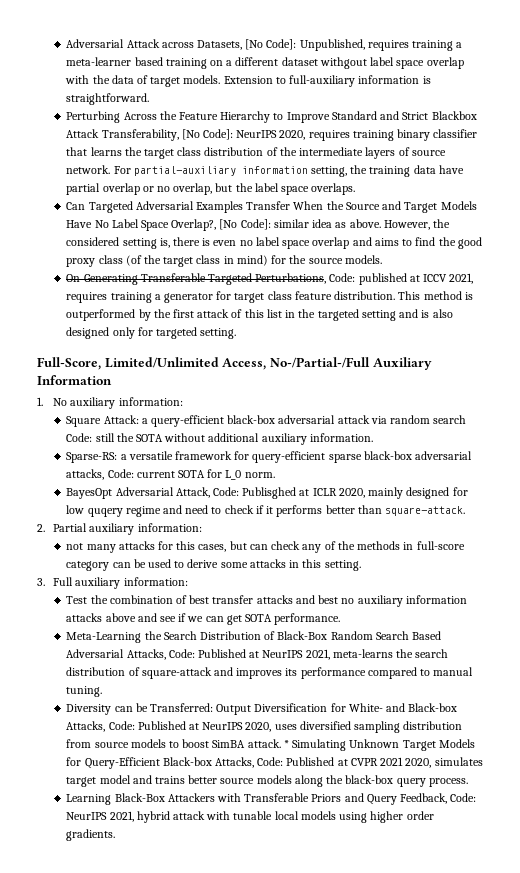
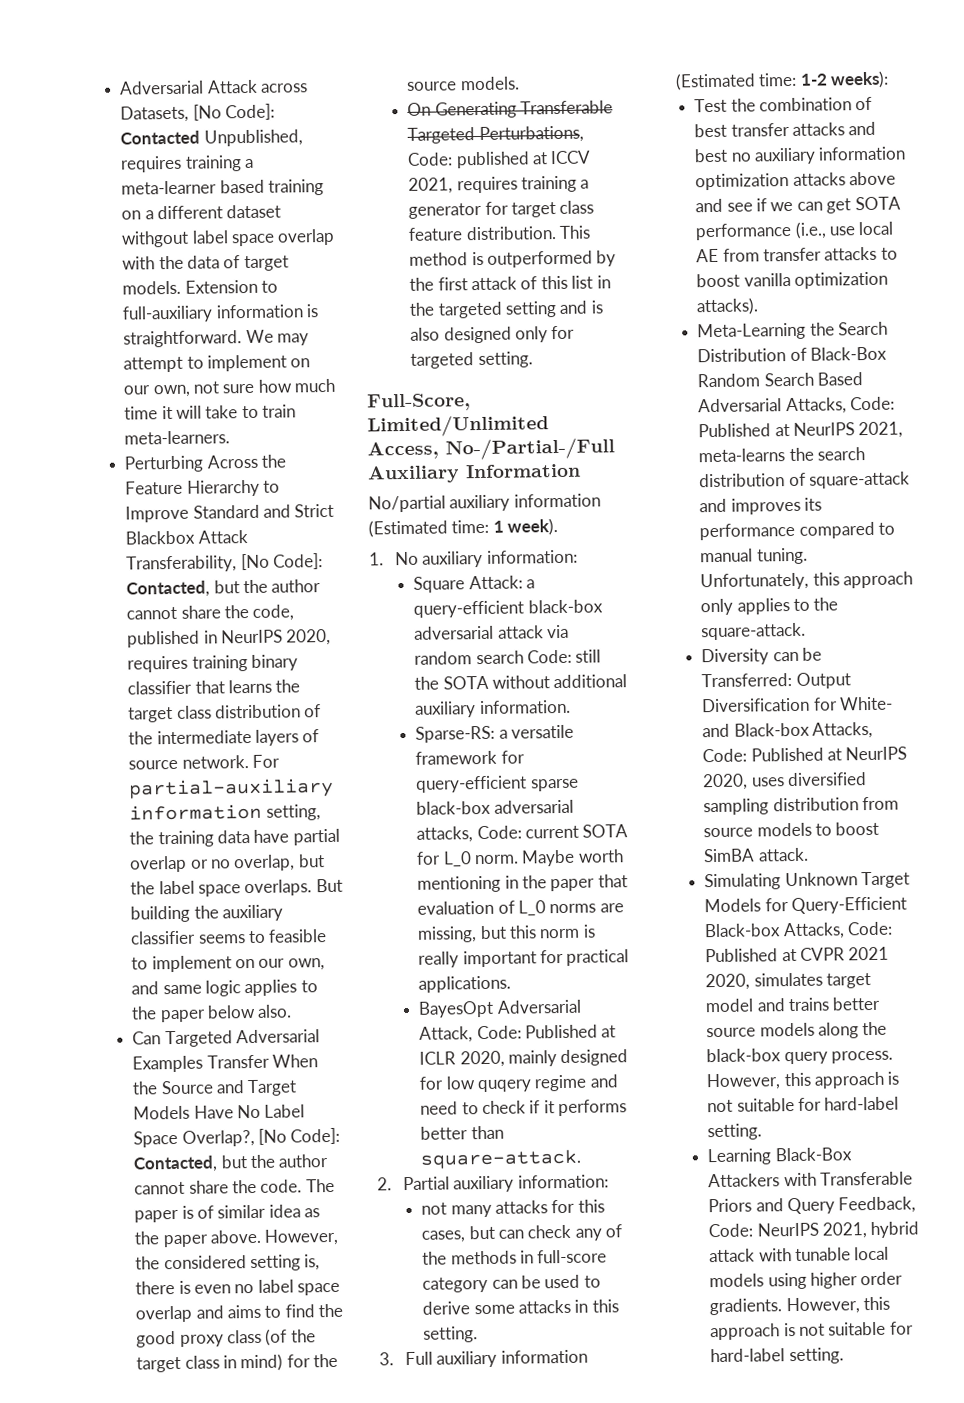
- Adversarial Attack across Datasets, [No Code]: Unpublished, requires training a meta-learner based training on a different dataset withgout label space overlap with the data of target models.
+ Adversarial Attack across Datasets, [No Code]: Contacted Unpublished, requires training a meta-learner based training on a different dataset withgout label space overlap with the data of target models.
+ We may attempt to implement on our own, not sure how much time it will take to train meta-learners.
- Perturbing Across the Feature Hierarchy to Improve Standard and Strict Blackbox Attack Transferability, [No Code]: NeurIPS 2020, requires training binary classifier that learns the target class distribution of the intermediate layers of source network.
+ Perturbing Across the Feature Hierarchy to Improve Standard and Strict Blackbox Attack Transferability, [No Code]: Contacted, but the author cannot share the code, published in NeurIPS 2020, requires training binary classifier that learns the target class distribution of the intermediate layers of source network.
+ But building the auxiliary classifier seems to feasible to implement on our own, and same logic applies to the paper below also.
- Can Targeted Adversarial Examples Transfer When the Source and Target Models Have No Label Space Overlap?, [No Code]: similar idea as above.
+ Can Targeted Adversarial Examples Transfer When the Source and Target Models Have No Label Space Overlap?, [No Code]: Contacted, but the author cannot share the code. The paper is of similar idea as the paper above.
+ No/partial auxiliary information (Estimated time: 1 week).
+ Maybe worth mentioning in the paper that evaluation of L_0 norms are missing, but this norm is really important for practical applications.
- BayesOpt Adversarial Attack, Code: Publisghed at ICLR 2020, mainly designed for low quqery regime and need to check if it performs better than square-attack.
+ BayesOpt Adversarial Attack, Code: Published at ICLR 2020, mainly designed for low quqery regime and need to check if it performs better than square-attack.
- 3. Full auxiliary information:
+ 3. Full auxiliary information (Estimated time: 1-2 weeks):
- Test the combination of best transfer attacks and best no auxiliary information attacks above and see if we can get SOTA performance.
+ Test the combination of best transfer attacks and best no auxiliary information optimization attacks above and see if we can get SOTA performance (i.e., use local AE from transfer attacks to boost vanilla optimization attacks).
+ Unfortunately, this approach only applies to the square-attack.
- Diversity can be Transferred: Output Diversification for White- and Black-box Attacks, Code: Published at NeurIPS 2020, uses diversified sampling distribution from source models to boost SimBA attack. * Simulating Unknown Target Models for Query-Efficient Black-box Attacks, Code: Published at CVPR 2021 2020, simulates target model and trains better source models along the black-box query process.
+ Diversity can be Transferred: Output Diversification for White- and Black-box Attacks, Code: Published at NeurIPS 2020, uses diversified sampling distribution from source models to boost SimBA attack.
+ Simulating Unknown Target Models for Query-Efficient Black-box Attacks, Code: Published at CVPR 2021 2020, simulates target model and trains better source models along the black-box query process. However, this approach is not suitable for hard-label setting.
- Learning Black-Box Attackers with Transferable Priors and Query Feedback, Code: NeurIPS 2021, hybrid attack with tunable local models using higher order gradients.
+ Learning Black-Box Attackers with Transferable Priors and Query Feedback, Code: NeurIPS 2021, hybrid attack with tunable local models using higher order gradients. However, this approach is not suitable for hard-label setting.

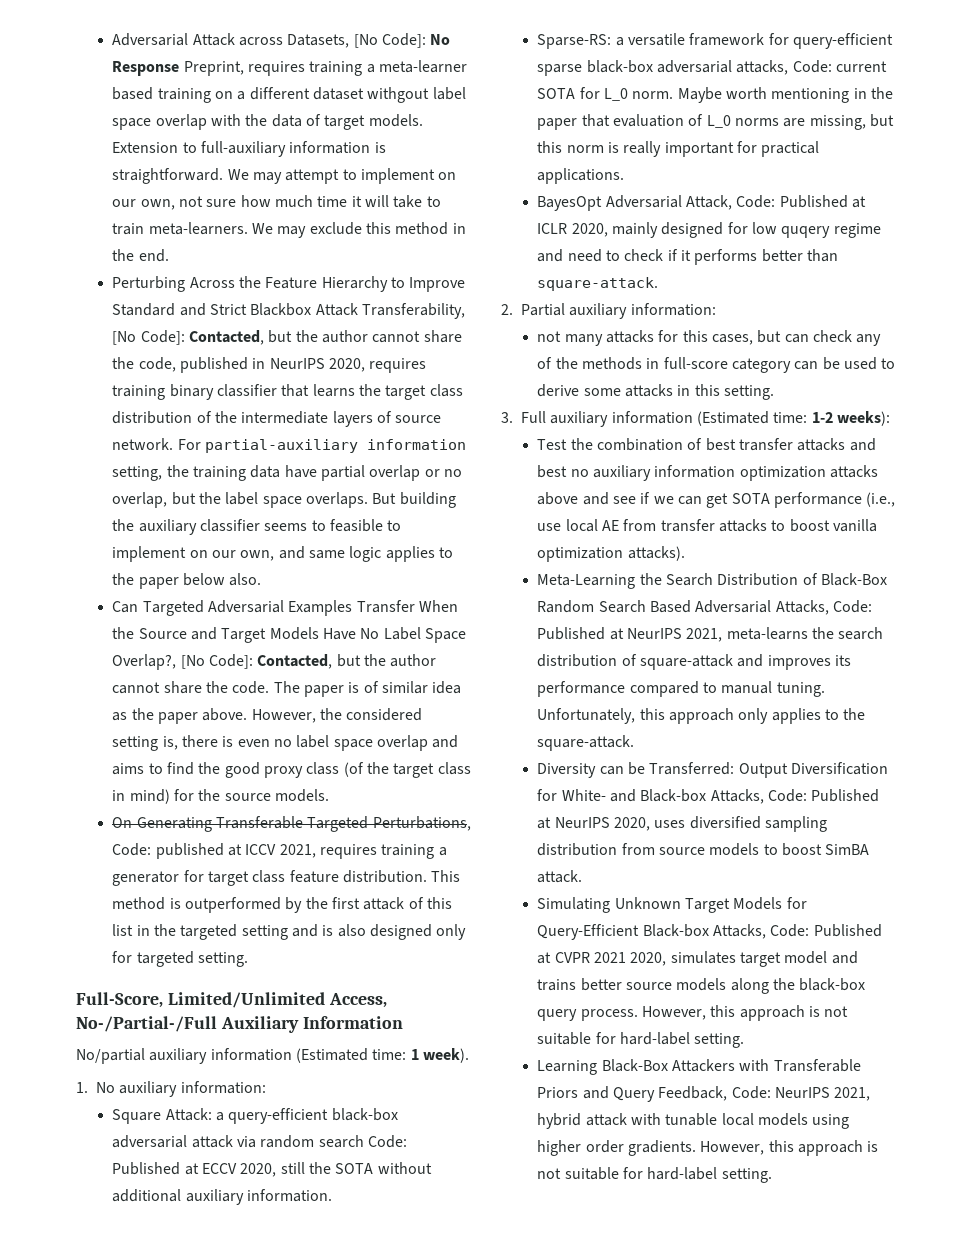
- Adversarial Attack across Datasets, [No Code]: Contacted Unpublished, requires training a meta-learner based training on a different dataset withgout label space overlap with the data of target models.
+ Adversarial Attack across Datasets, [No Code]: No Response Preprint, requires training a meta-learner based training on a different dataset withgout label space overlap with the data of target models.
+ We may exclude this method in the end.
- Square Attack: a query-efficient black-box adversarial attack via random search Code: still the SOTA without additional auxiliary information.
+ Square Attack: a query-efficient black-box adversarial attack via random search Code: Published at ECCV 2020, still the SOTA without additional auxiliary information.

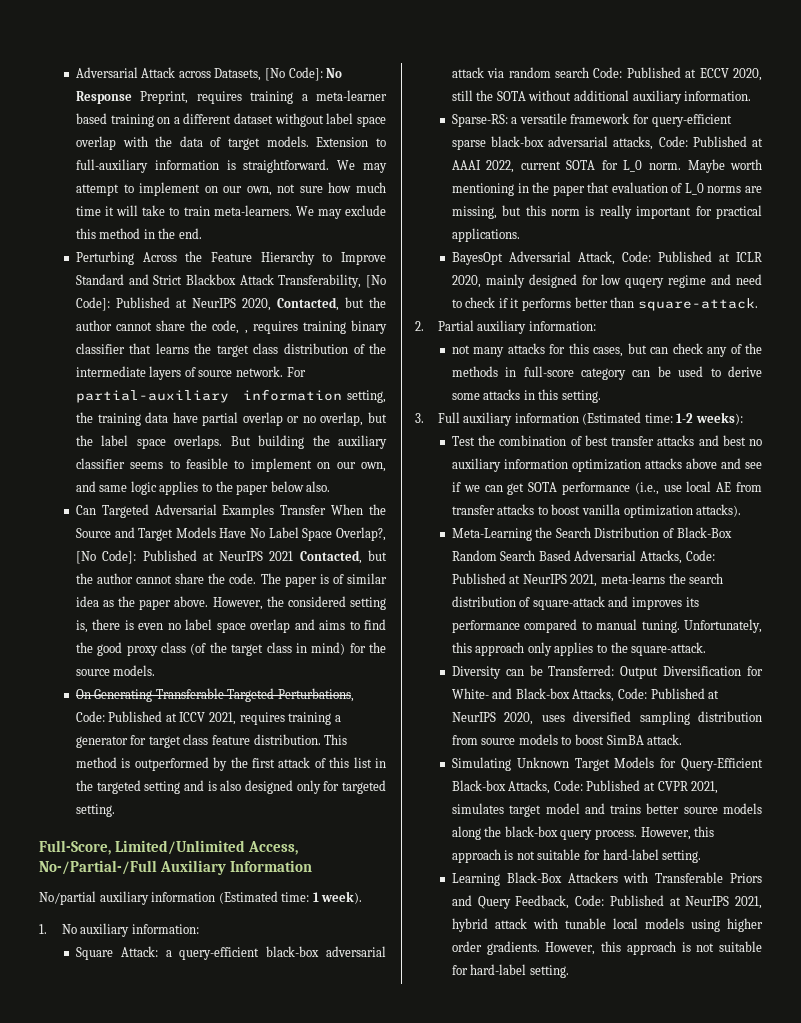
- Perturbing Across the Feature Hierarchy to Improve Standard and Strict Blackbox Attack Transferability, [No Code]: Contacted, but the author cannot share the code, published in NeurIPS 2020, requires training binary classifier that learns the target class distribution of the intermediate layers of source network.
+ Perturbing Across the Feature Hierarchy to Improve Standard and Strict Blackbox Attack Transferability, [No Code]: Published at NeurIPS 2020, Contacted, but the author cannot share the code, , requires training binary classifier that learns the target class distribution of the intermediate layers of source network.
- Can Targeted Adversarial Examples Transfer When the Source and Target Models Have No Label Space Overlap?, [No Code]: Contacted, but the author cannot share the code.
+ Can Targeted Adversarial Examples Transfer When the Source and Target Models Have No Label Space Overlap?, [No Code]: Published at NeurIPS 2021 Contacted, but the author cannot share the code.
- On Generating Transferable Targeted Perturbations, Code: published at ICCV 2021, requires training a generator for target class feature distribution.
+ On Generating Transferable Targeted Perturbations, Code: Published at ICCV 2021, requires training a generator for target class feature distribution.
- Sparse-RS: a versatile framework for query-efficient sparse black-box adversarial attacks, Code: current SOTA for L_0 norm.
+ Sparse-RS: a versatile framework for query-efficient sparse black-box adversarial attacks, Code: Published at AAAI 2022, current SOTA for L_0 norm.
- Simulating Unknown Target Models for Query-Efficient Black-box Attacks, Code: Published at CVPR 2021 2020, simulates target model and trains better source models along the black-box query process.
+ Simulating Unknown Target Models for Query-Efficient Black-box Attacks, Code: Published at CVPR 2021, simulates target model and trains better source models along the black-box query process.
- Learning Black-Box Attackers with Transferable Priors and Query Feedback, Code: NeurIPS 2021, hybrid attack with tunable local models using higher order gradients.
+ Learning Black-Box Attackers with Transferable Priors and Query Feedback, Code: Published at NeurIPS 2021, hybrid attack with tunable local models using higher order gradients.

